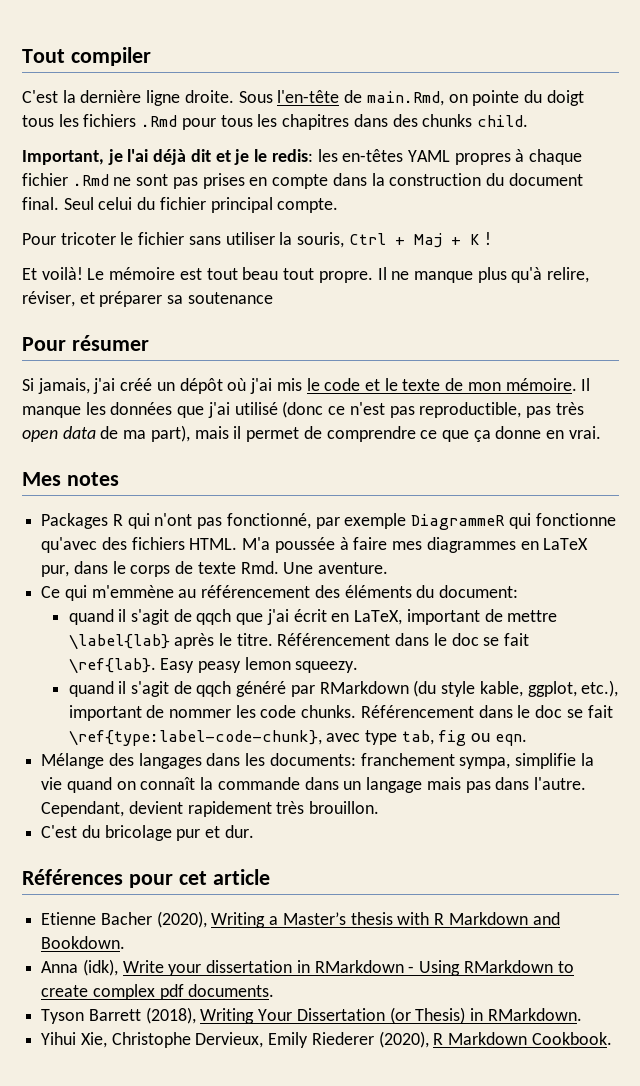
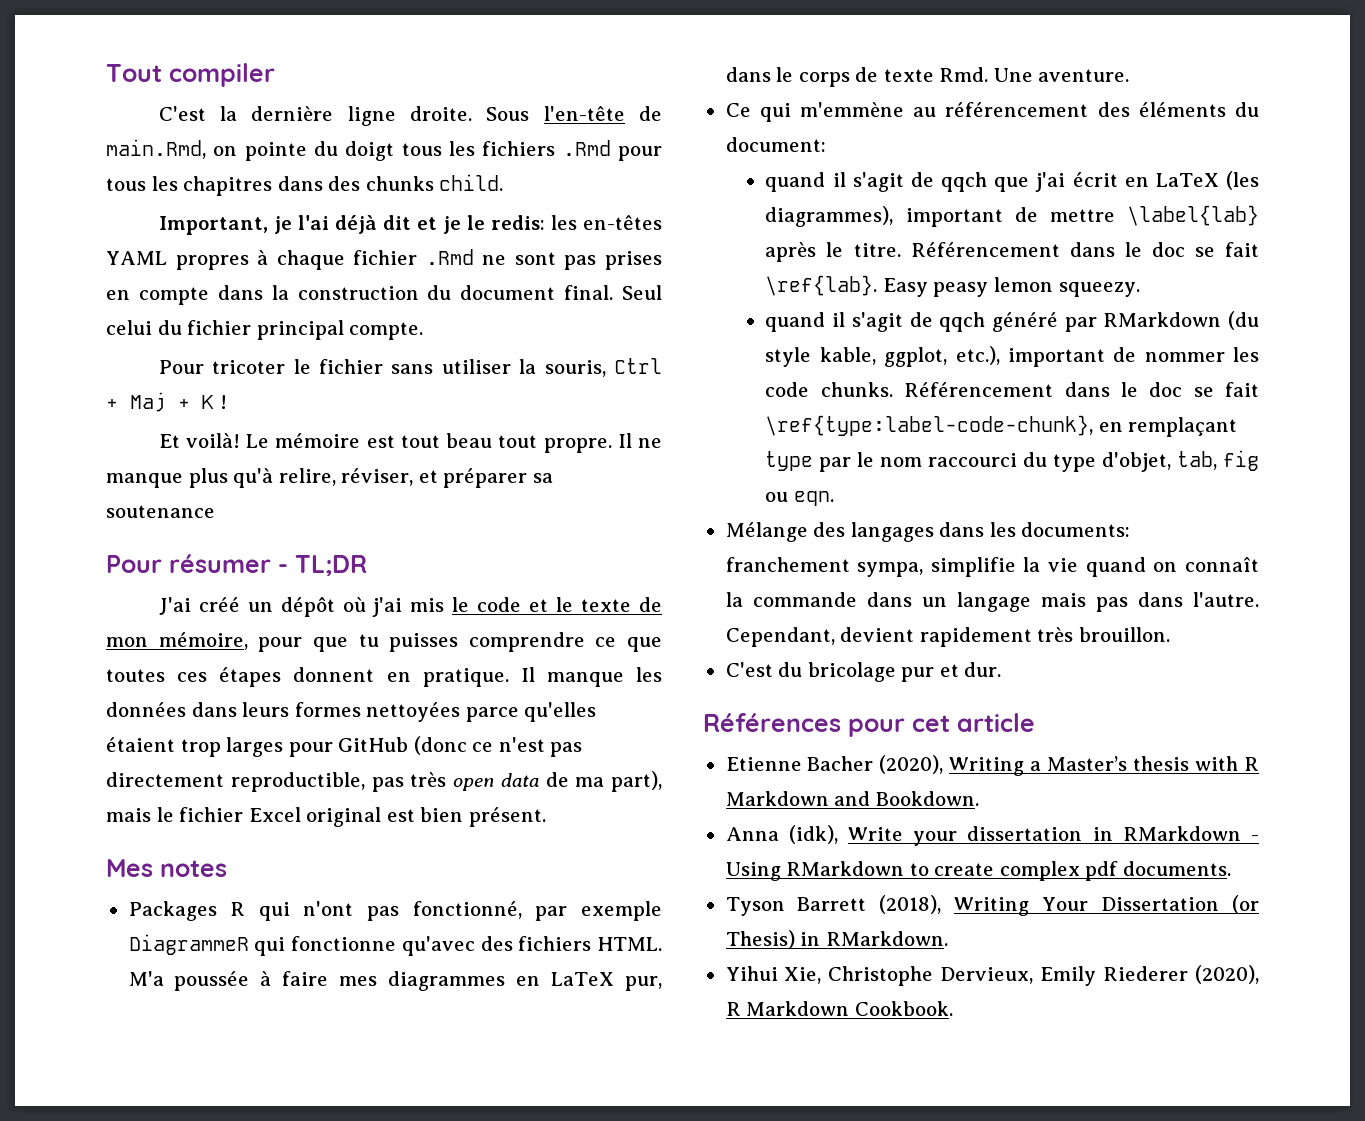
- Pour résumer
- Si jamais, j'ai créé un dépôt où j'ai mis le code et le texte de mon mémoire. Il manque les données que j'ai utilisé (donc ce n'est pas reproductible, pas très open data de ma part), mais il permet de comprendre ce que ça donne en vrai.
+ Pour résumer - TL;DR
+ J'ai créé un dépôt où j'ai mis le code et le texte de mon mémoire, pour que tu puisses comprendre ce que toutes ces étapes donnent en pratique. Il manque les données dans leurs formes nettoyées parce qu'elles étaient trop larges pour GitHub (donc ce n'est pas directement reproductible, pas très open data de ma part), mais le fichier Excel original est bien présent.
- quand il s'agit de qqch que j'ai écrit en LaTeX, important de mettre \label{lab} après le titre.
+ quand il s'agit de qqch que j'ai écrit en LaTeX (les diagrammes), important de mettre \label{lab} après le titre.
- Référencement dans le doc se fait \ref{type:label-code-chunk}, avec type tab, fig ou eqn.
+ Référencement dans le doc se fait \ref{type:label-code-chunk}, en remplaçant type par le nom raccourci du type d'objet, tab, fig ou eqn.

